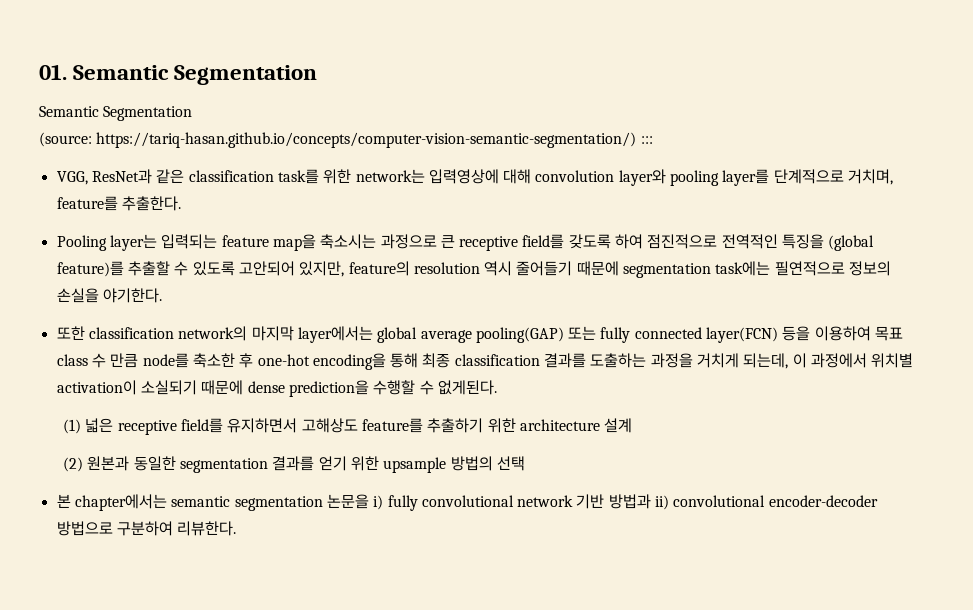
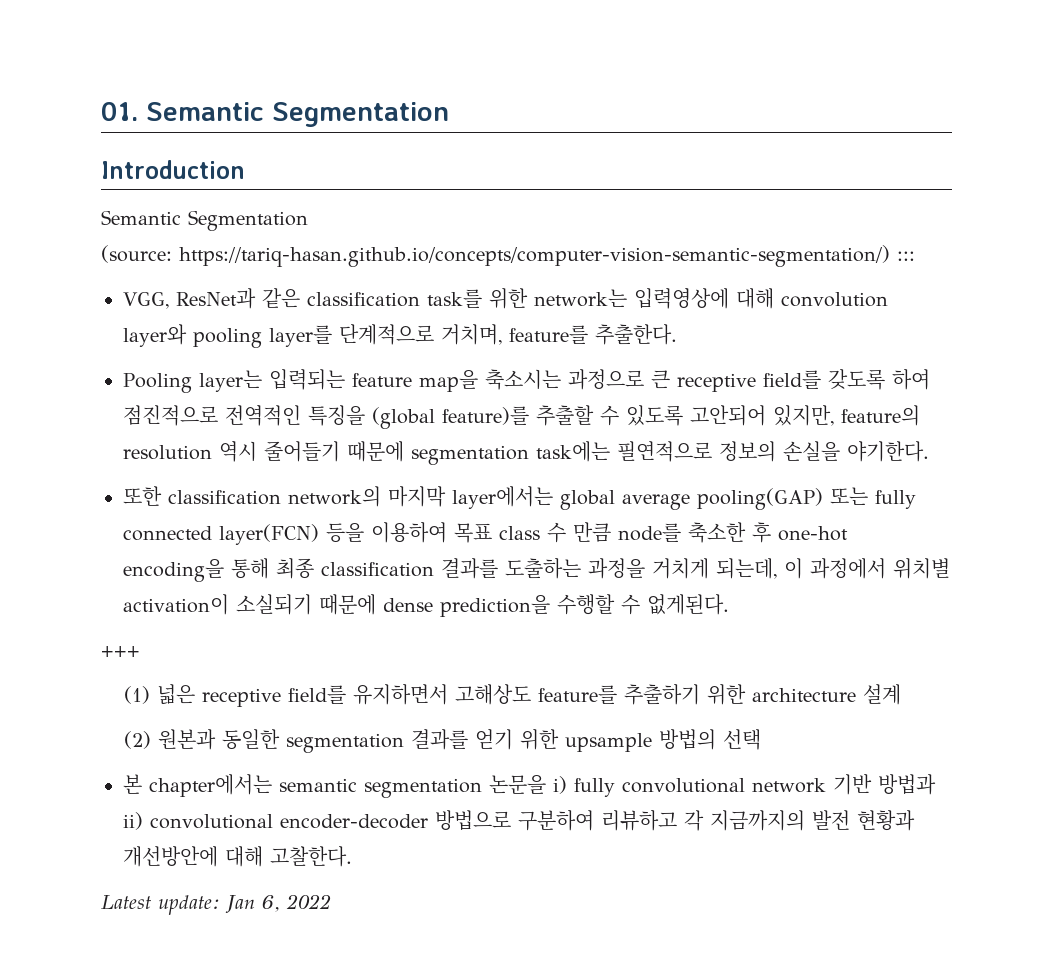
+ Introduction
+ +++
- 본 chapter에서는 semantic segmentation 논문을 i) fully convolutional network 기반 방법과 ii) convolutional encoder-decoder 방법으로 구분하여 리뷰한다.
+ 본 chapter에서는 semantic segmentation 논문을 i) fully convolutional network 기반 방법과 ii) convolutional encoder-decoder 방법으로 구분하여 리뷰하고 각 지금까지의 발전 현황과 개선방안에 대해 고찰한다.
+ Latest update: Jan 6, 2022

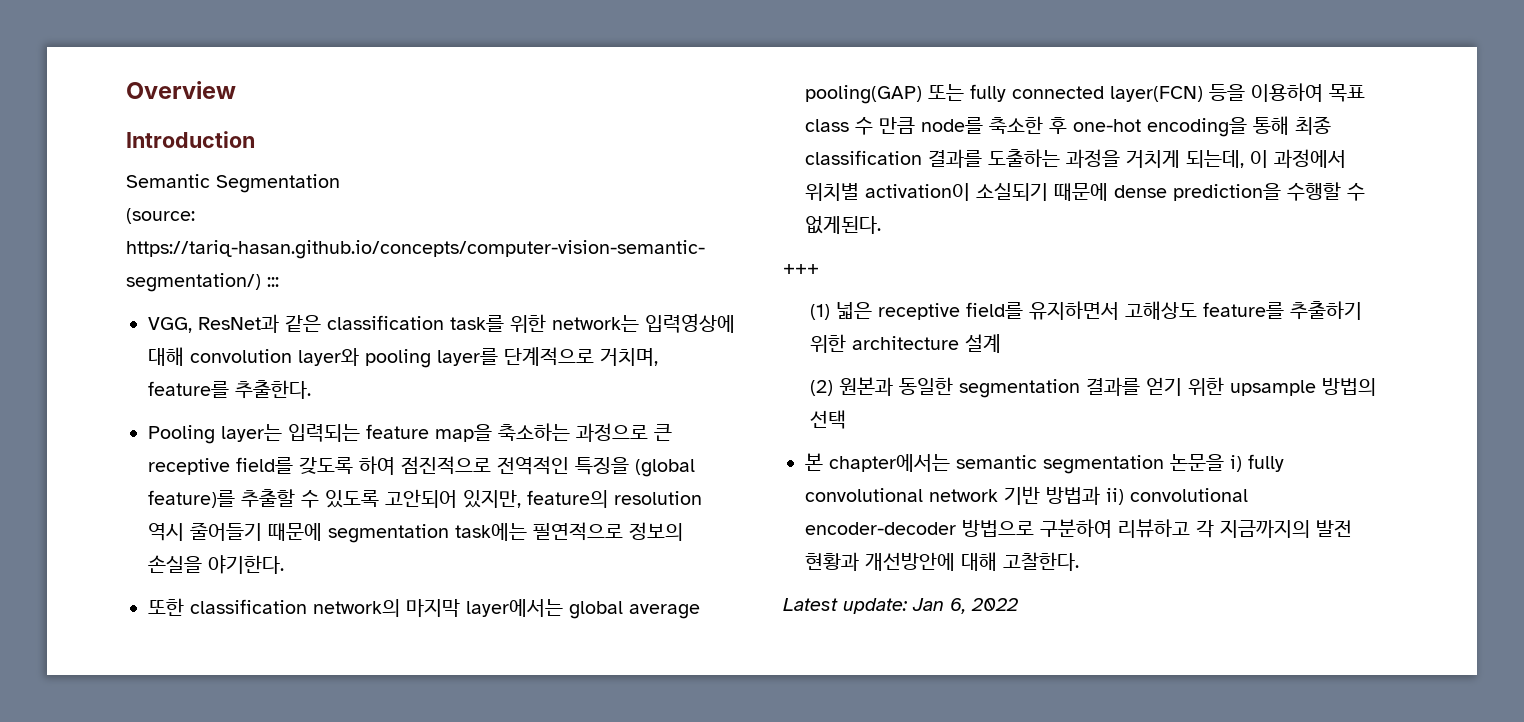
- 01. Semantic Segmentation
+ Overview
- Pooling layer는 입력되는 feature map을 축소시는 과정으로 큰 receptive field를 갖도록 하여 점진적으로 전역적인 특징을 (global feature)를 추출할 수 있도록 고안되어 있지만, feature의 resolution 역시 줄어들기 때문에 segmentation task에는 필연적으로 정보의 손실을 야기한다.
+ Pooling layer는 입력되는 feature map을 축소하는 과정으로 큰 receptive field를 갖도록 하여 점진적으로 전역적인 특징을 (global feature)를 추출할 수 있도록 고안되어 있지만, feature의 resolution 역시 줄어들기 때문에 segmentation task에는 필연적으로 정보의 손실을 야기한다.

